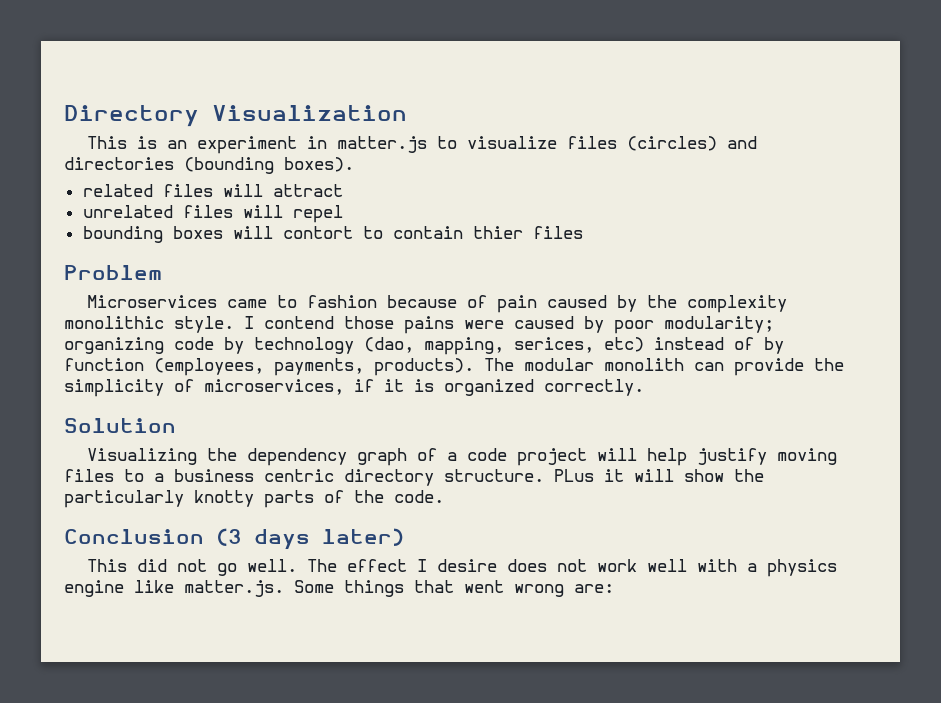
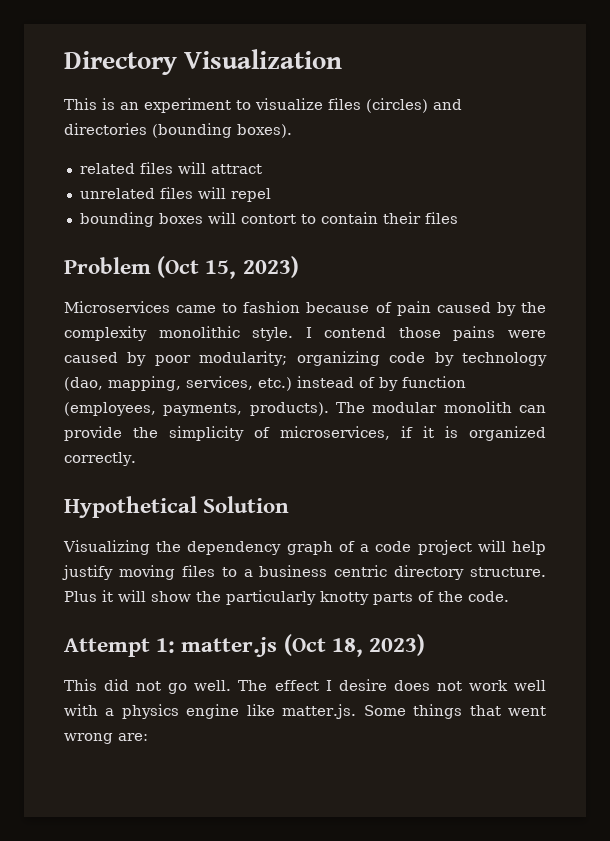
- This is an experiment in matter.js to visualize files (circles) and directories (bounding boxes).
+ This is an experiment to visualize files (circles) and directories (bounding boxes).
- bounding boxes will contort to contain thier files
+ bounding boxes will contort to contain their files
- Problem
+ Problem (Oct 15, 2023)
- I contend those pains were caused by poor modularity; organizing code by technology (dao, mapping, serices, etc) instead of by function (employees, payments, products).
+ I contend those pains were caused by poor modularity; organizing code by technology (dao, mapping, services, etc.) instead of by function (employees, payments, products).
- Solution
+ Hypothetical Solution
- PLus it will show the particularly knotty parts of the code.
+ Plus it will show the particularly knotty parts of the code.
- Conclusion (3 days later)
+ Attempt 1: matter.js (Oct 18, 2023)

